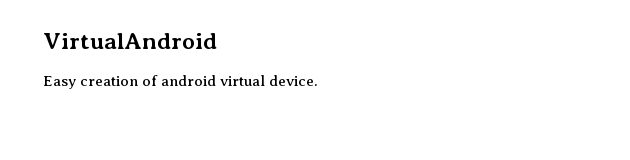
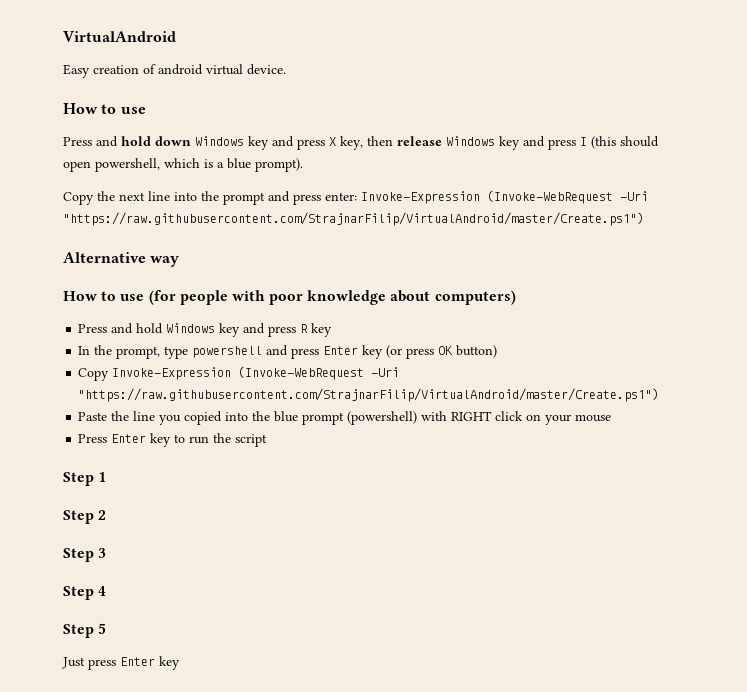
  Easy creation of android virtual device.
+ How to use
+ Press and hold down Windows key and press X key, then release Windows key and press I (this should open powershell, which is a blue prompt).
+ Copy the next line into the prompt and press enter: Invoke-Expression (Invoke-WebRequest -Uri "https://raw.githubusercontent.com/StrajnarFilip/VirtualAndroid/master/Create.ps1")
+ Alternative way
+ How to use (for people with poor knowledge about computers)
+ Press and hold Windows key and press R key
+ In the prompt, type powershell and press Enter key (or press OK button)
+ Copy Invoke-Expression (Invoke-WebRequest -Uri "https://raw.githubusercontent.com/StrajnarFilip/VirtualAndroid/master/Create.ps1")
+ Paste the line you copied into the blue prompt (powershell) with RIGHT click on your mouse
+ Press Enter key to run the script
+ Step 1
+ Step 2
+ Step 3
+ Step 4
+ Step 5
+ Just press Enter key

